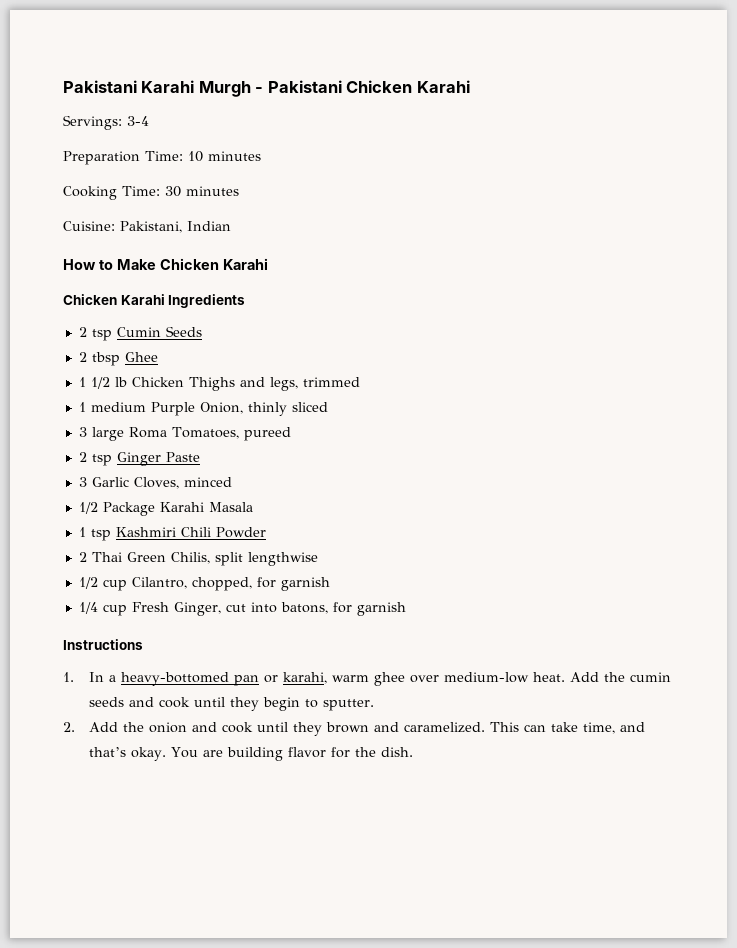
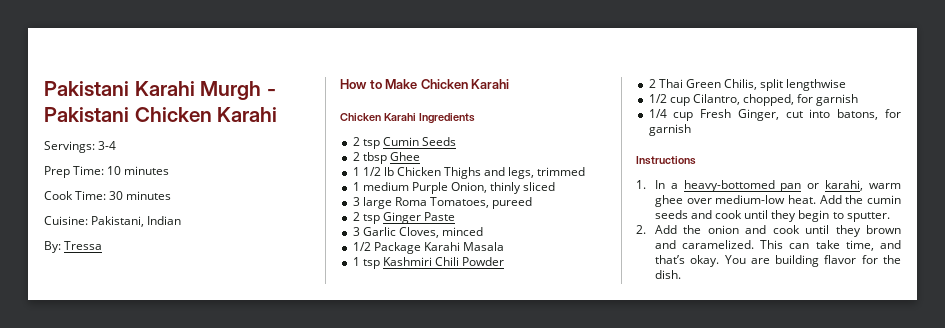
- Preparation Time: 10 minutes
+ Prep Time: 10 minutes
- Cooking Time: 30 minutes
+ Cook Time: 30 minutes
+ By: Tressa

